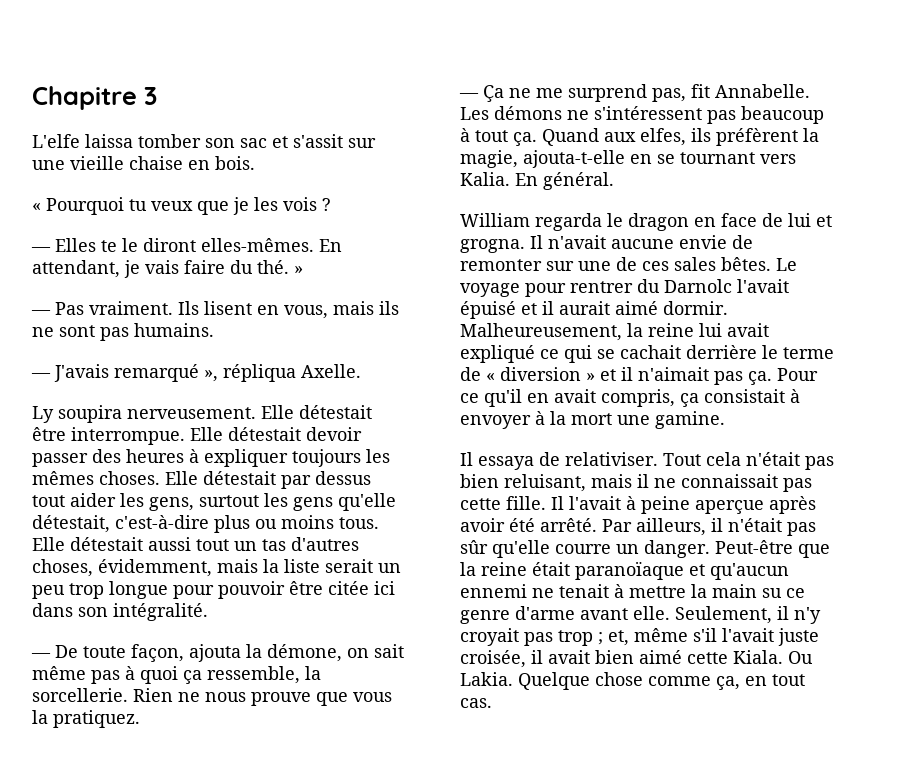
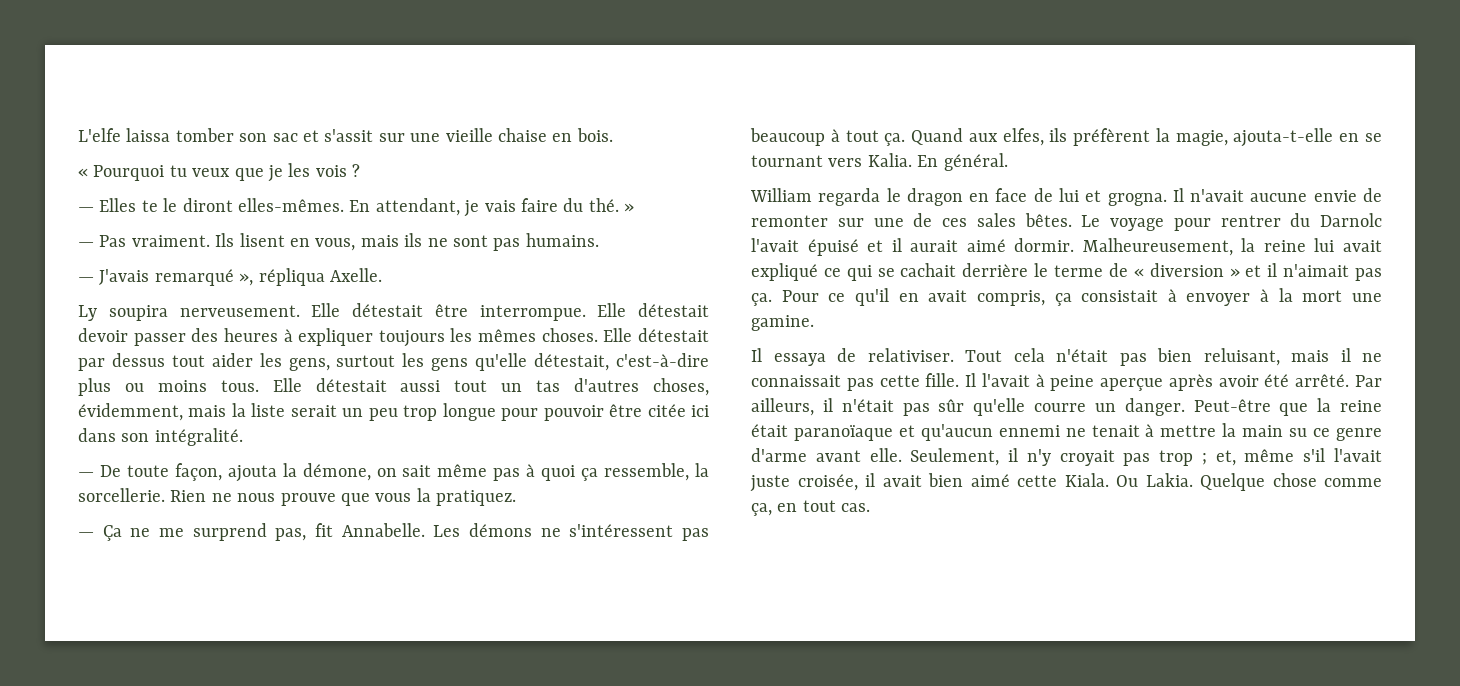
- Chapitre 3

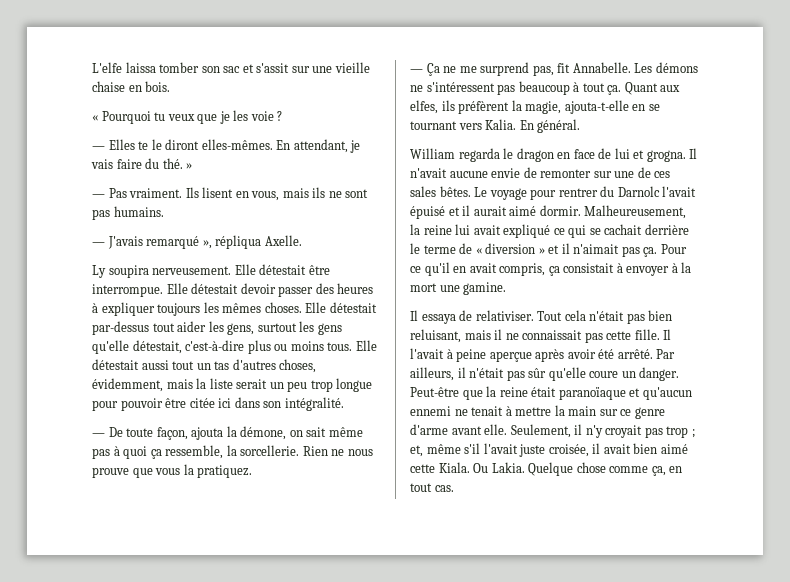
- « Pourquoi tu veux que je les vois ?
+ « Pourquoi tu veux que je les voie ?
- Elle détestait par dessus tout aider les gens, surtout les gens qu'elle détestait, c'est-à-dire plus ou moins tous.
+ Elle détestait par-dessus tout aider les gens, surtout les gens qu'elle détestait, c'est-à-dire plus ou moins tous.
- Quand aux elfes, ils préfèrent la magie, ajouta-t-elle en se tournant vers Kalia.
+ Quant aux elfes, ils préfèrent la magie, ajouta-t-elle en se tournant vers Kalia.
- Par ailleurs, il n'était pas sûr qu'elle courre un danger.
+ Par ailleurs, il n'était pas sûr qu'elle coure un danger.
- Peut-être que la reine était paranoïaque et qu'aucun ennemi ne tenait à mettre la main su ce genre d'arme avant elle.
+ Peut-être que la reine était paranoïaque et qu'aucun ennemi ne tenait à mettre la main sur ce genre d'arme avant elle.

